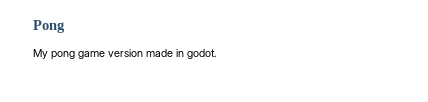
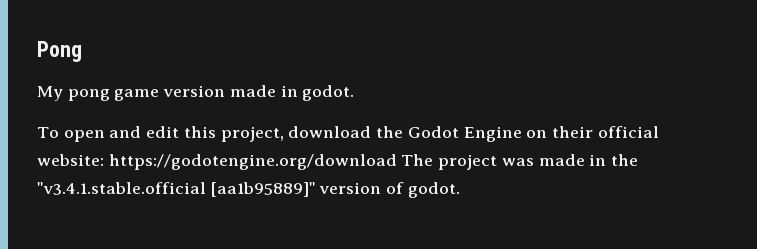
+ To open and edit this project, download the Godot Engine on their official website: https://godotengine.org/download The project was made in the "v3.4.1.stable.official [aa1b95889]" version of godot.

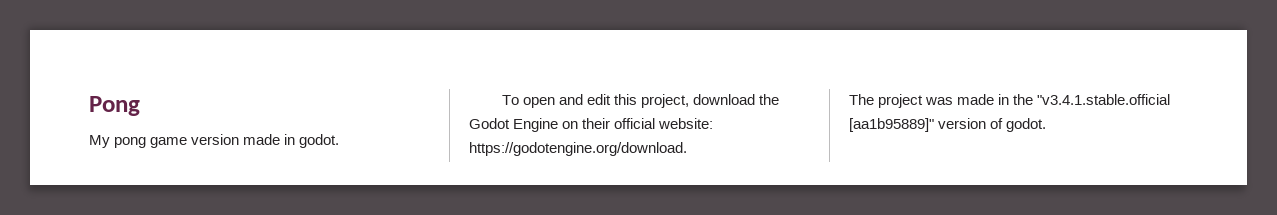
- To open and edit this project, download the Godot Engine on their official website: https://godotengine.org/download The project was made in the "v3.4.1.stable.official [aa1b95889]" version of godot.
+ To open and edit this project, download the Godot Engine on their official website: https://godotengine.org/download.
+ The project was made in the "v3.4.1.stable.official [aa1b95889]" version of godot.

